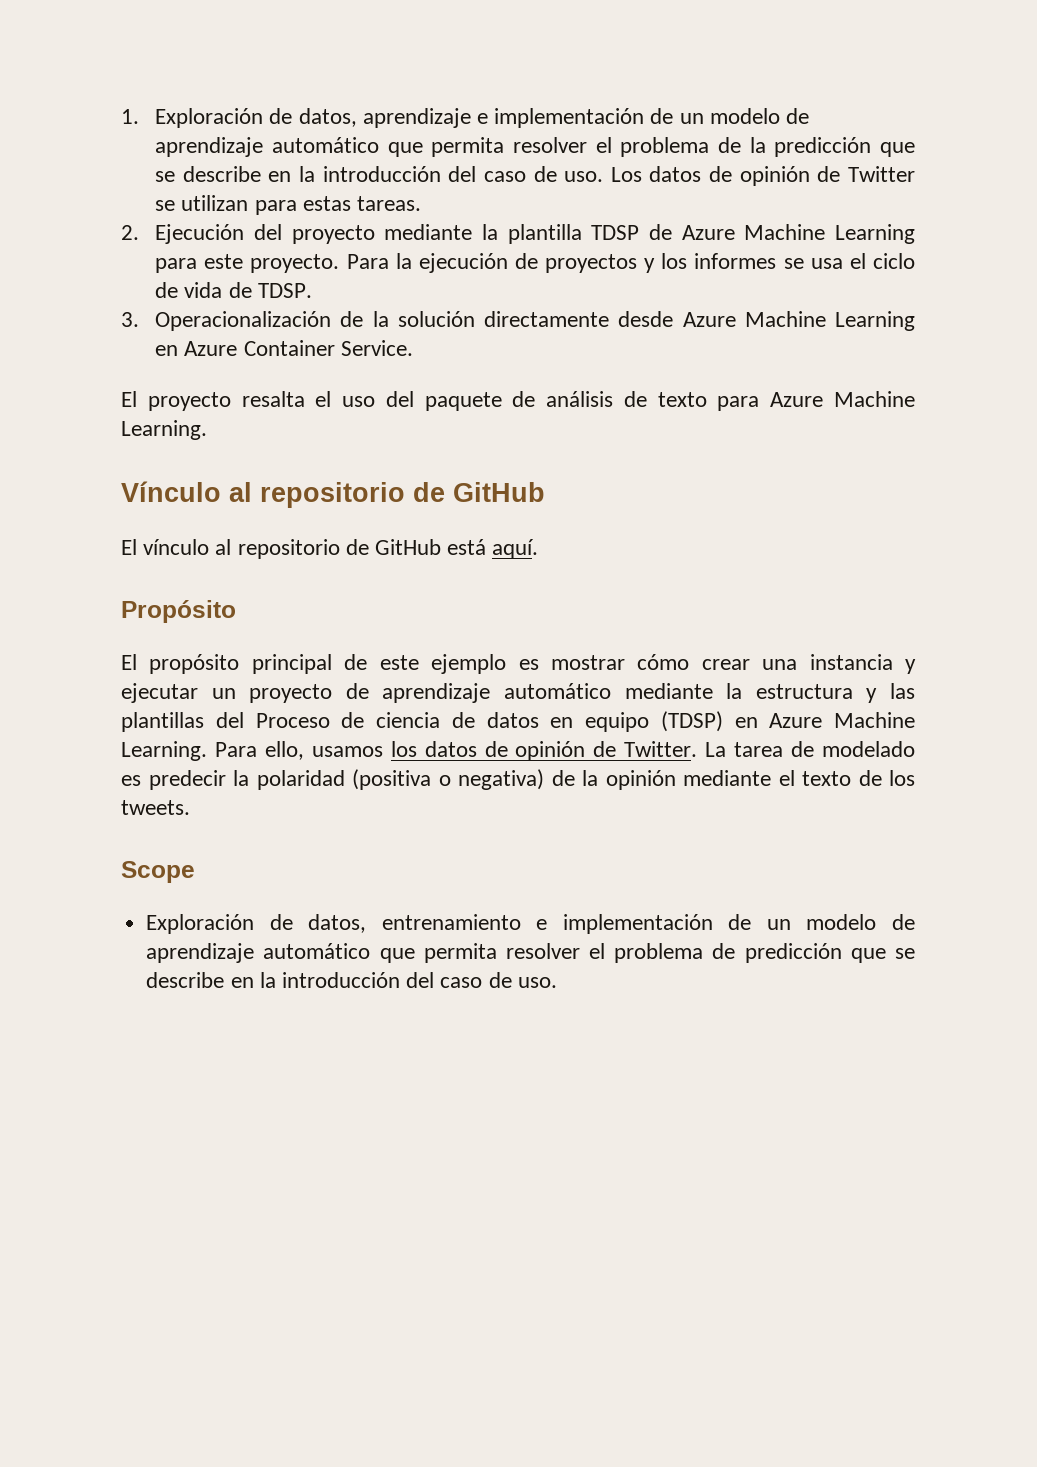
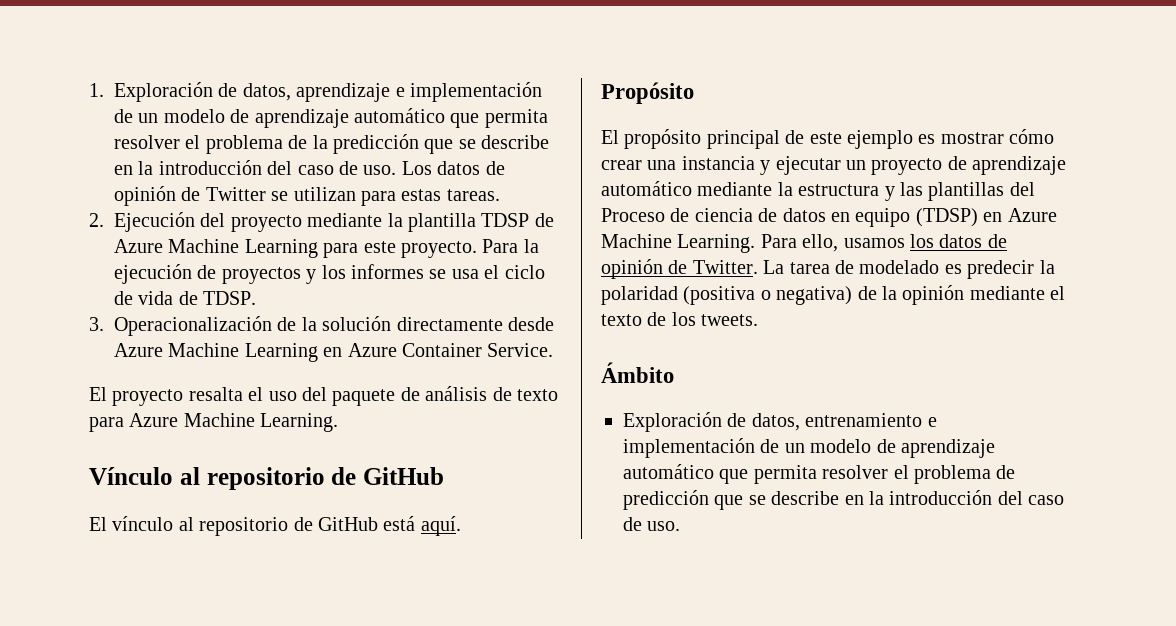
- Scope
+ Ámbito

